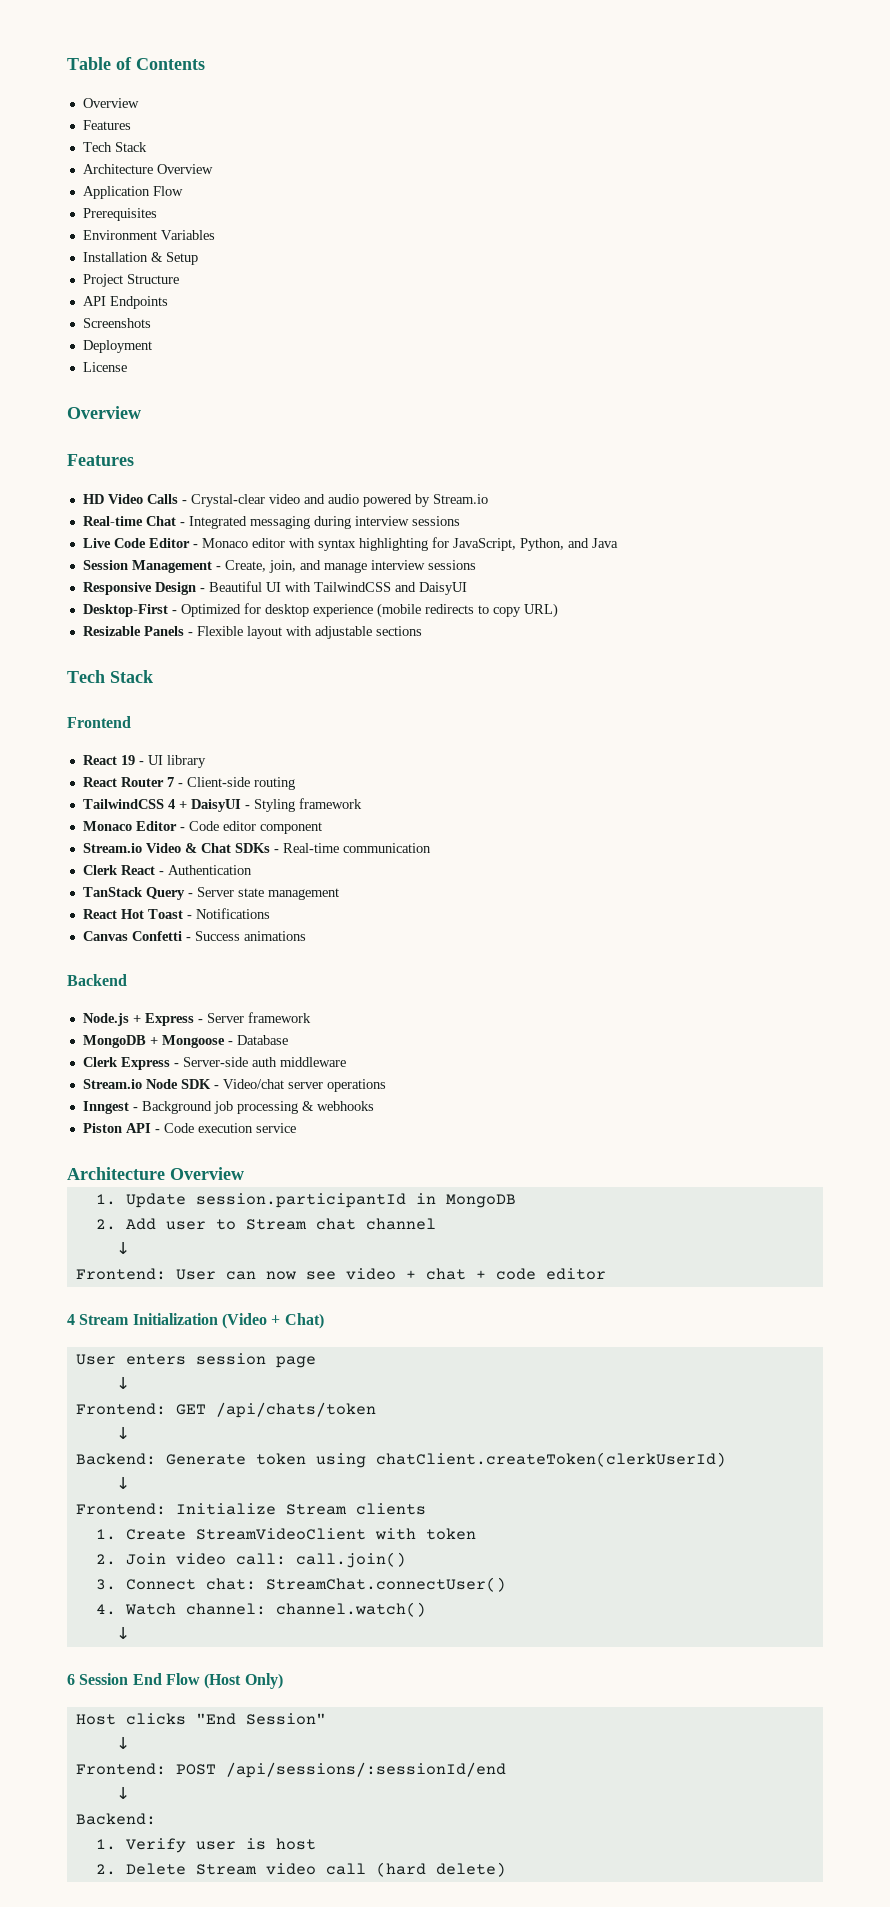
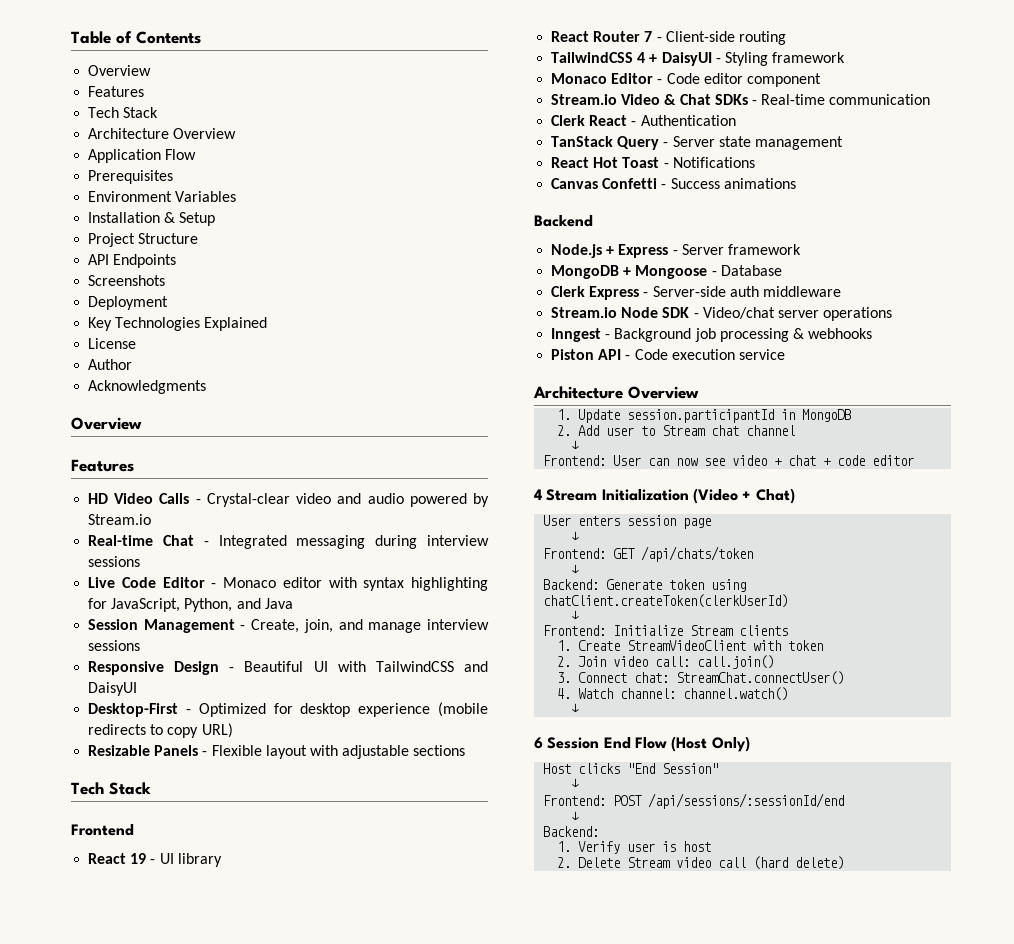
+ Key Technologies Explained
+ Author
+ Acknowledgments

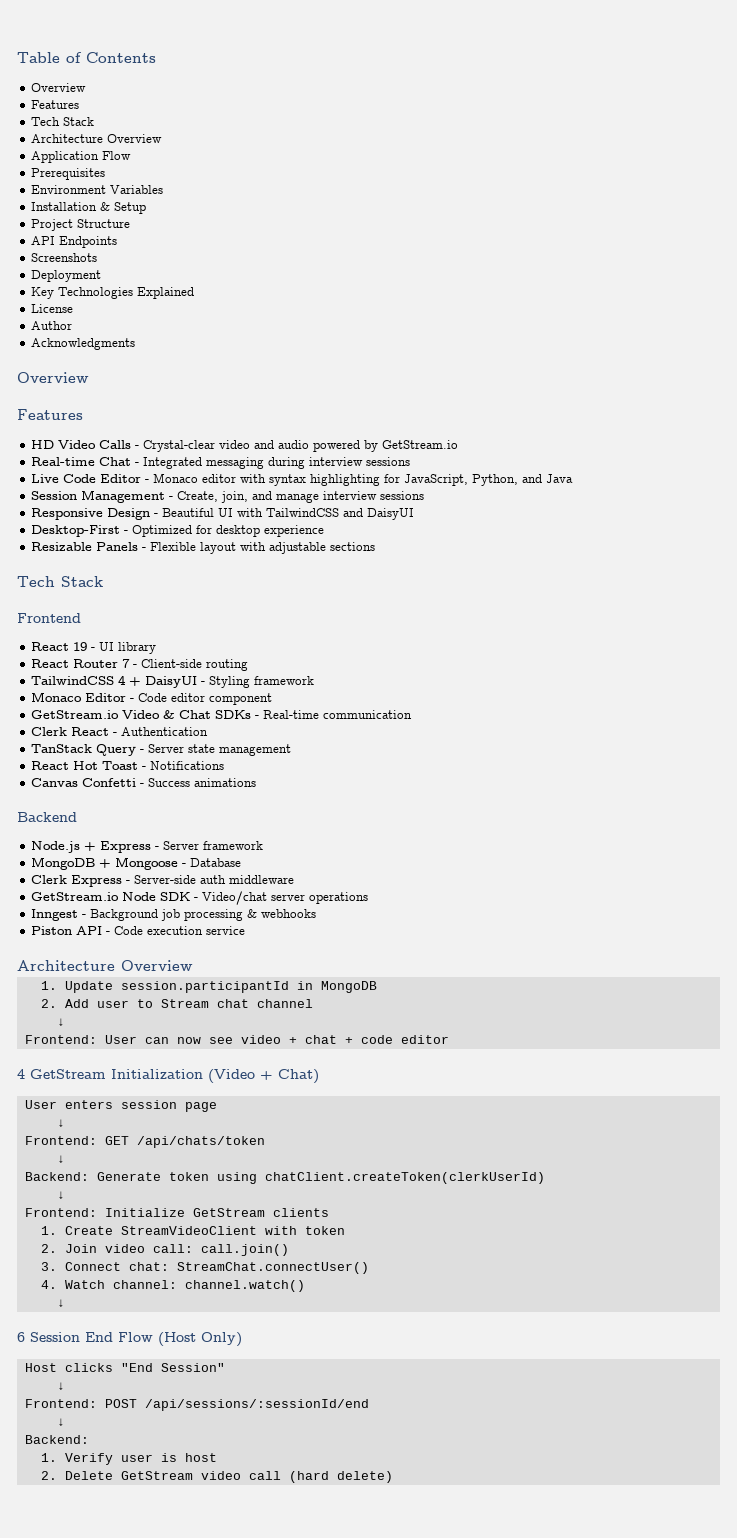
- HD Video Calls - Crystal-clear video and audio powered by Stream.io
+ HD Video Calls - Crystal-clear video and audio powered by GetStream.io
- Desktop-First - Optimized for desktop experience (mobile redirects to copy URL)
+ Desktop-First - Optimized for desktop experience
- Stream.io Video & Chat SDKs - Real-time communication
+ GetStream.io Video & Chat SDKs - Real-time communication
- Stream.io Node SDK - Video/chat server operations
+ GetStream.io Node SDK - Video/chat server operations
- 4 Stream Initialization (Video + Chat)
+ 4 GetStream Initialization (Video + Chat)
- Frontend: Initialize Stream clients
+ Frontend: Initialize GetStream clients
- 2. Delete Stream video call (hard delete)
+ 2. Delete GetStream video call (hard delete)

